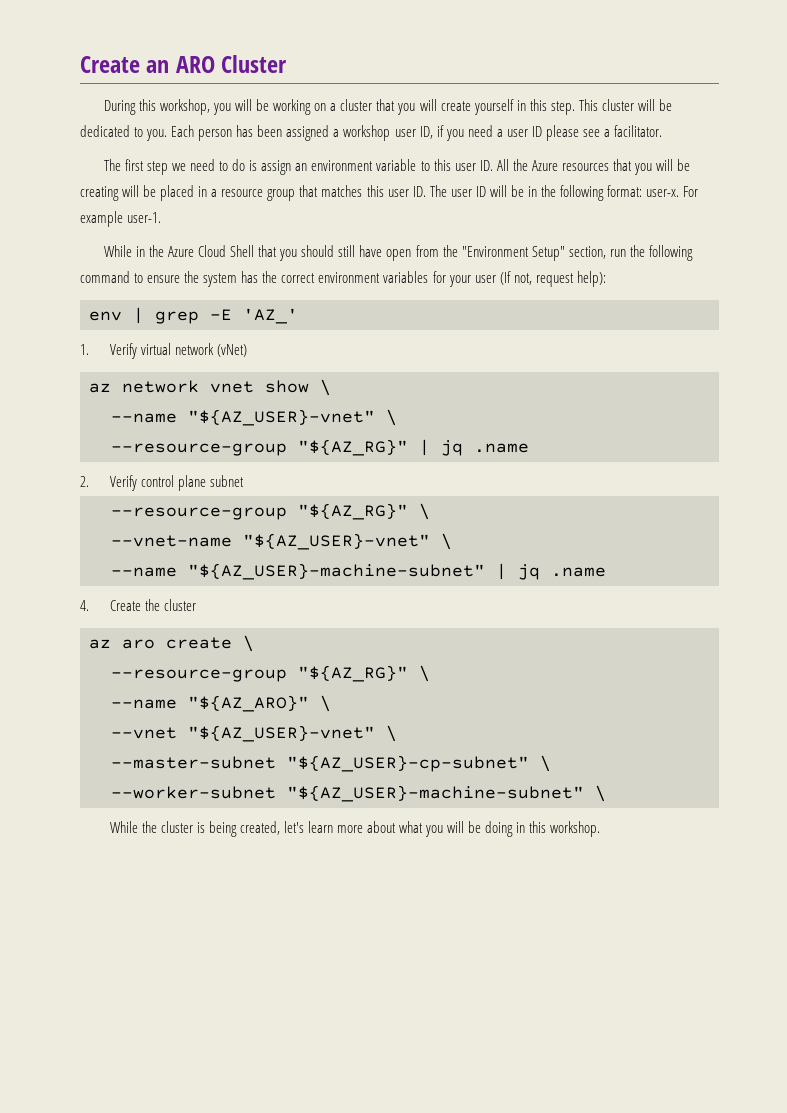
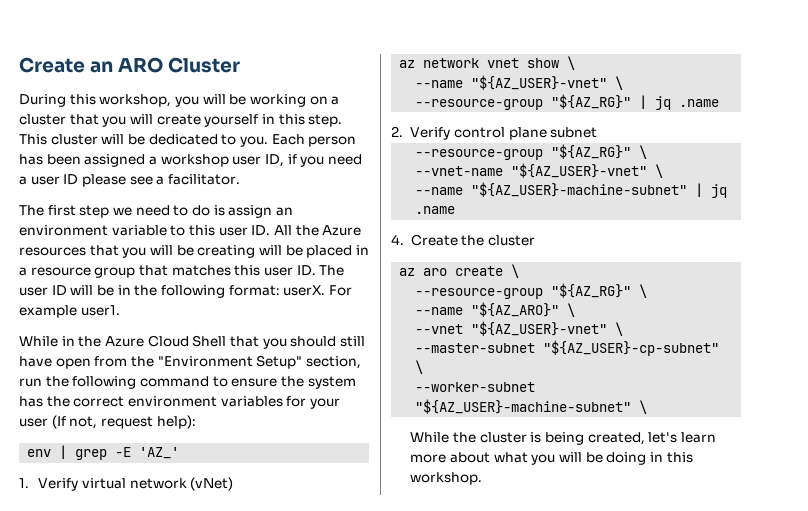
- The first step we need to do is assign an environment variable to this user ID. All the Azure resources that you will be creating will be placed in a resource group that matches this user ID. The user ID will be in the following format: user-x.
+ The first step we need to do is assign an environment variable to this user ID. All the Azure resources that you will be creating will be placed in a resource group that matches this user ID. The user ID will be in the following format: userX.
- For example user-1.
+ For example user1.

